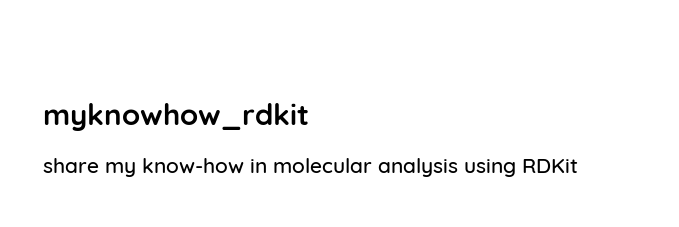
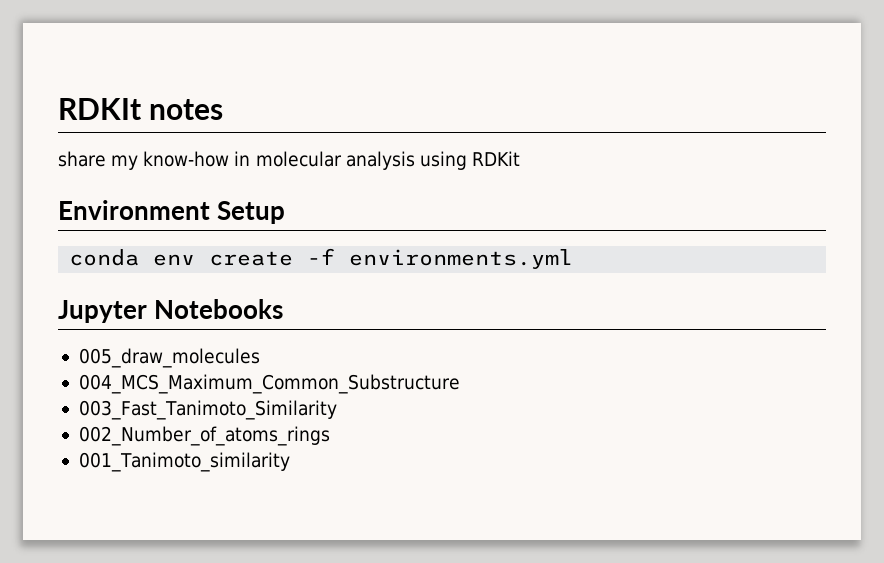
- myknowhow_rdkit
+ RDKIt notes
+ Environment Setup
+ conda env create -f environments.yml
+ Jupyter Notebooks
+ 005_draw_molecules
+ 004_MCS_Maximum_Common_Substructure
+ 003_Fast_Tanimoto_Similarity
+ 002_Number_of_atoms_rings
+ 001_Tanimoto_similarity

